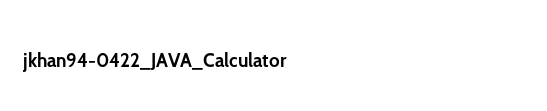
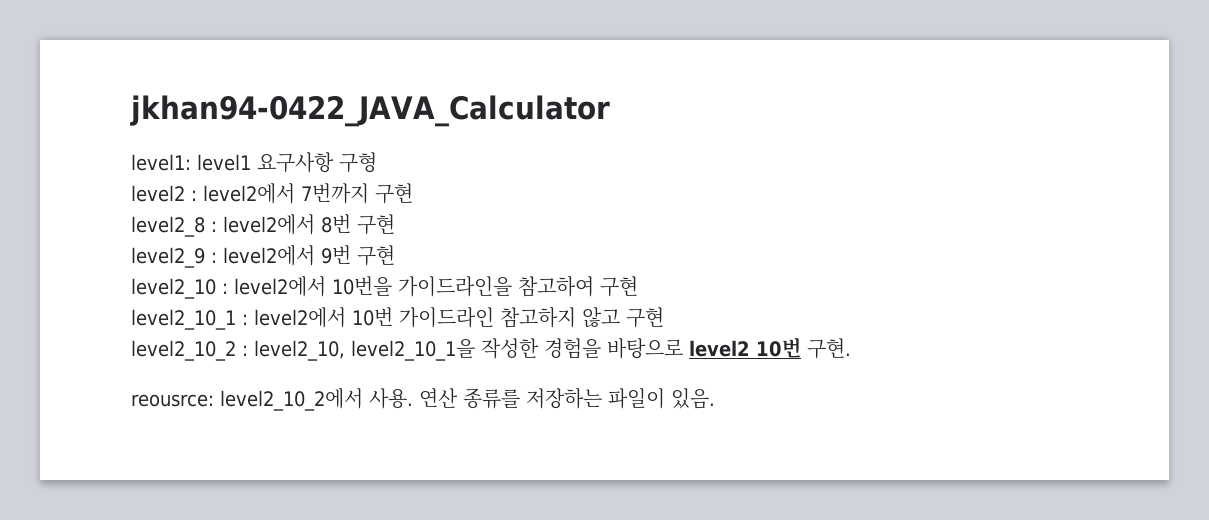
+ level1: level1 요구사항 구형
+ level2 : level2에서 7번까지 구현
+ level2_8 : level2에서 8번 구현
+ level2_9 : level2에서 9번 구현
+ level2_10 : level2에서 10번을 가이드라인을 참고하여 구현
+ level2_10_1 : level2에서 10번 가이드라인 참고하지 않고 구현
+ level2_10_2 : level2_10, level2_10_1을 작성한 경험을 바탕으로 level2 10번 구현.
+ reousrce: level2_10_2에서 사용. 연산 종류를 저장하는 파일이 있음.

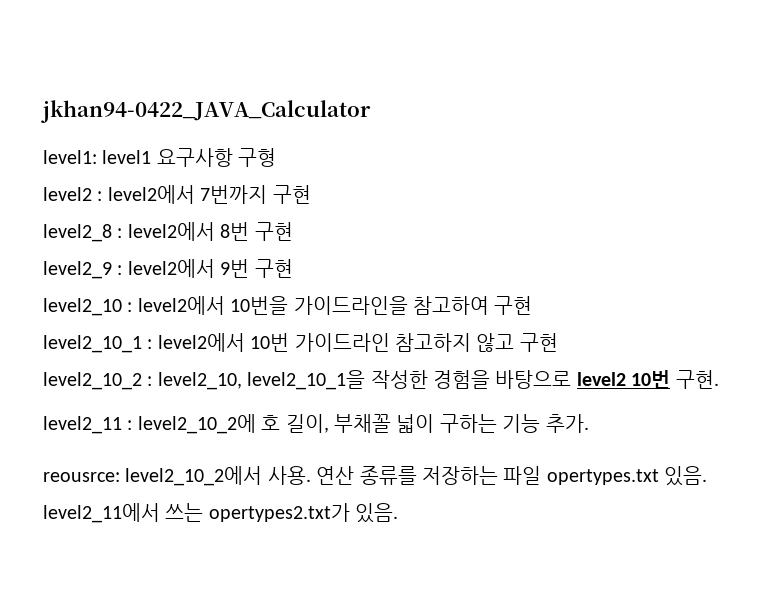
+ level2_11 : level2_10_2에 호 길이, 부채꼴 넓이 구하는 기능 추가.
- 연산 종류를 저장하는 파일이 있음.
+ 연산 종류를 저장하는 파일 opertypes.txt 있음. level2_11에서 쓰는 opertypes2.txt가 있음.

